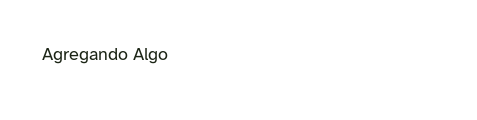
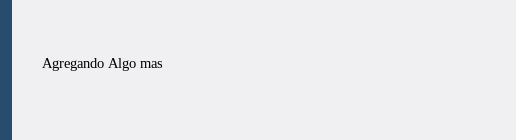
- Agregando Algo
+ Agregando Algo mas

